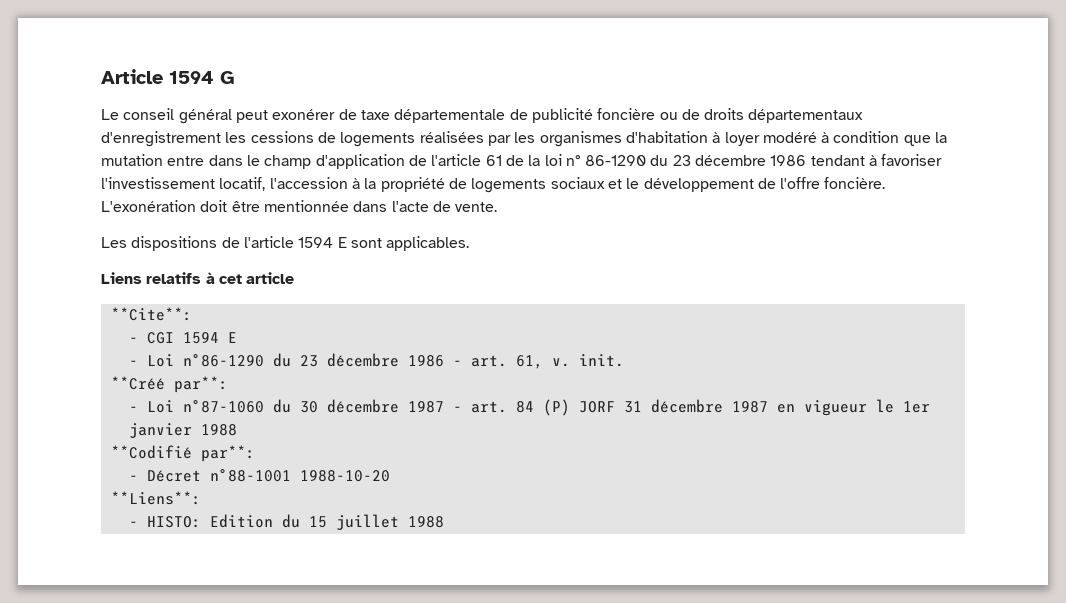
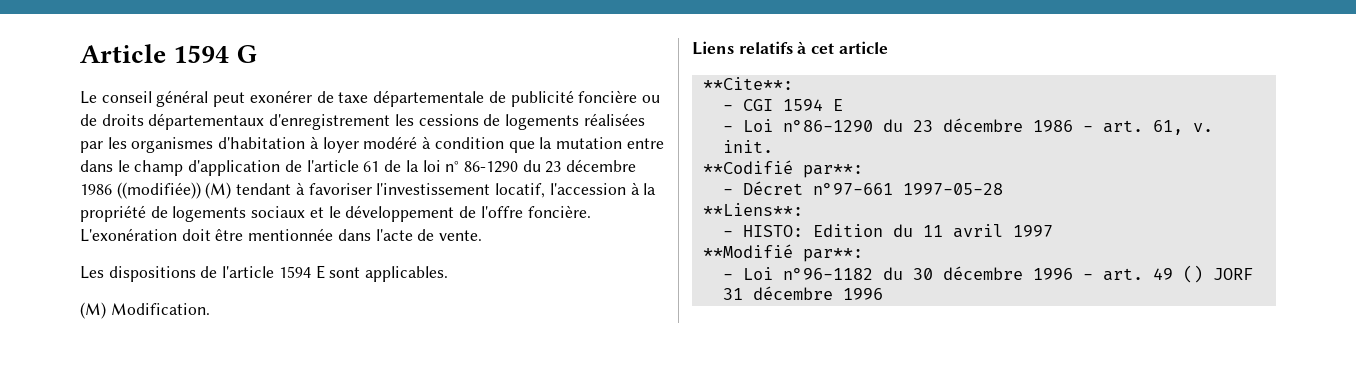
- Le conseil général peut exonérer de taxe départementale de publicité foncière ou de droits départementaux d'enregistrement les cessions de logements réalisées par les organismes d'habitation à loyer modéré à condition que la mutation entre dans le champ d'application de l'article 61 de la loi n° 86-1290 du 23 décembre 1986 tendant à favoriser l'investissement locatif, l'accession à la propriété de logements sociaux et le développement de l'offre foncière.
+ Le conseil général peut exonérer de taxe départementale de publicité foncière ou de droits départementaux d'enregistrement les cessions de logements réalisées par les organismes d'habitation à loyer modéré à condition que la mutation entre dans le champ d'application de l'article 61 de la loi n° 86-1290 du 23 décembre 1986 ((modifiée)) (M) tendant à favoriser l'investissement locatif, l'accession à la propriété de logements sociaux et le développement de l'offre foncière.
+ (M) Modification.
- **Créé par**:
- - Loi n°87-1060 du 30 décembre 1987 - art. 84 (P) JORF 31 décembre 1987 en vigueur le 1er janvier 1988
- - Décret n°88-1001 1988-10-20
+ - Décret n°97-661 1997-05-28
- - HISTO: Edition du 15 juillet 1988
+ - HISTO: Edition du 11 avril 1997
+ **Modifié par**:
+ - Loi n°96-1182 du 30 décembre 1996 - art. 49 () JORF 31 décembre 1996

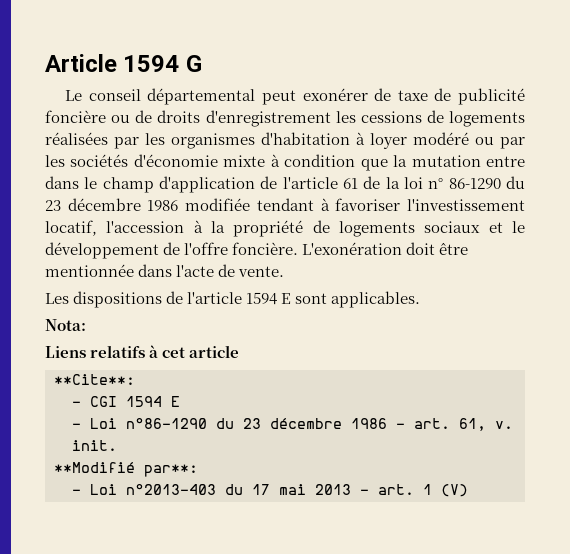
- Le conseil général peut exonérer de taxe départementale de publicité foncière ou de droits départementaux d'enregistrement les cessions de logements réalisées par les organismes d'habitation à loyer modéré à condition que la mutation entre dans le champ d'application de l'article 61 de la loi n° 86-1290 du 23 décembre 1986 ((modifiée)) (M) tendant à favoriser l'investissement locatif, l'accession à la propriété de logements sociaux et le développement de l'offre foncière.
+ Le conseil départemental peut exonérer de taxe de publicité foncière ou de droits d'enregistrement les cessions de logements réalisées par les organismes d'habitation à loyer modéré ou par les sociétés d'économie mixte à condition que la mutation entre dans le champ d'application de l'article 61 de la loi n° 86-1290 du 23 décembre 1986 modifiée tendant à favoriser l'investissement locatif, l'accession à la propriété de logements sociaux et le développement de l'offre foncière.
- (M) Modification.
+ Nota:
- **Codifié par**:
- - Décret n°97-661 1997-05-28
- **Liens**:
- - HISTO: Edition du 11 avril 1997
  **Modifié par**:
- - Loi n°96-1182 du 30 décembre 1996 - art. 49 () JORF 31 décembre 1996
+ - Loi n°2013-403 du 17 mai 2013 - art. 1 (V)

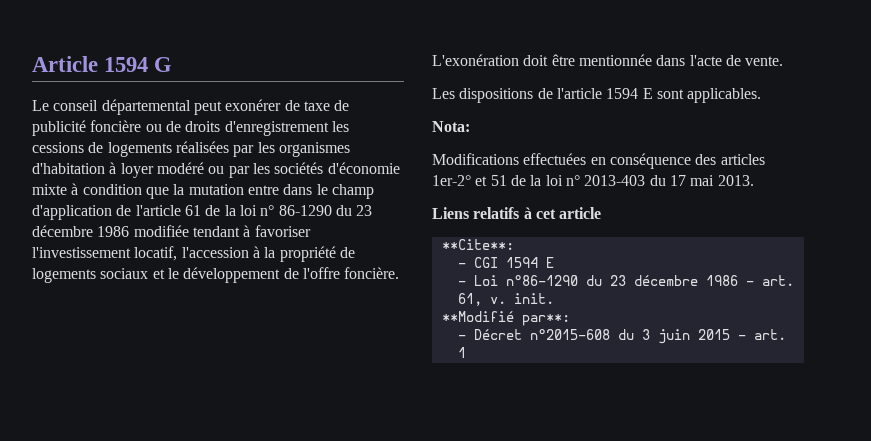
+ Modifications effectuées en conséquence des articles 1er-2° et 51 de la loi n° 2013-403 du 17 mai 2013.
- - Loi n°2013-403 du 17 mai 2013 - art. 1 (V)
+ - Décret n°2015-608 du 3 juin 2015 - art. 1

